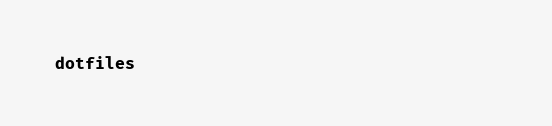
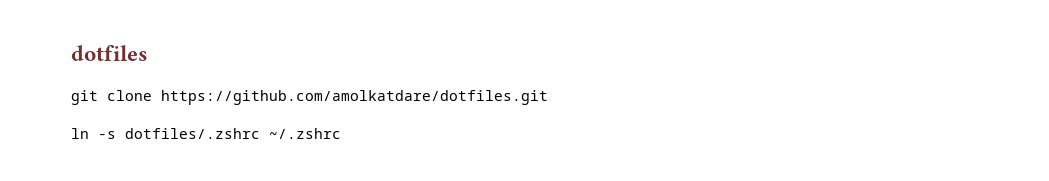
+ git clone https://github.com/amolkatdare/dotfiles.git
+ ln -s dotfiles/.zshrc ~/.zshrc

